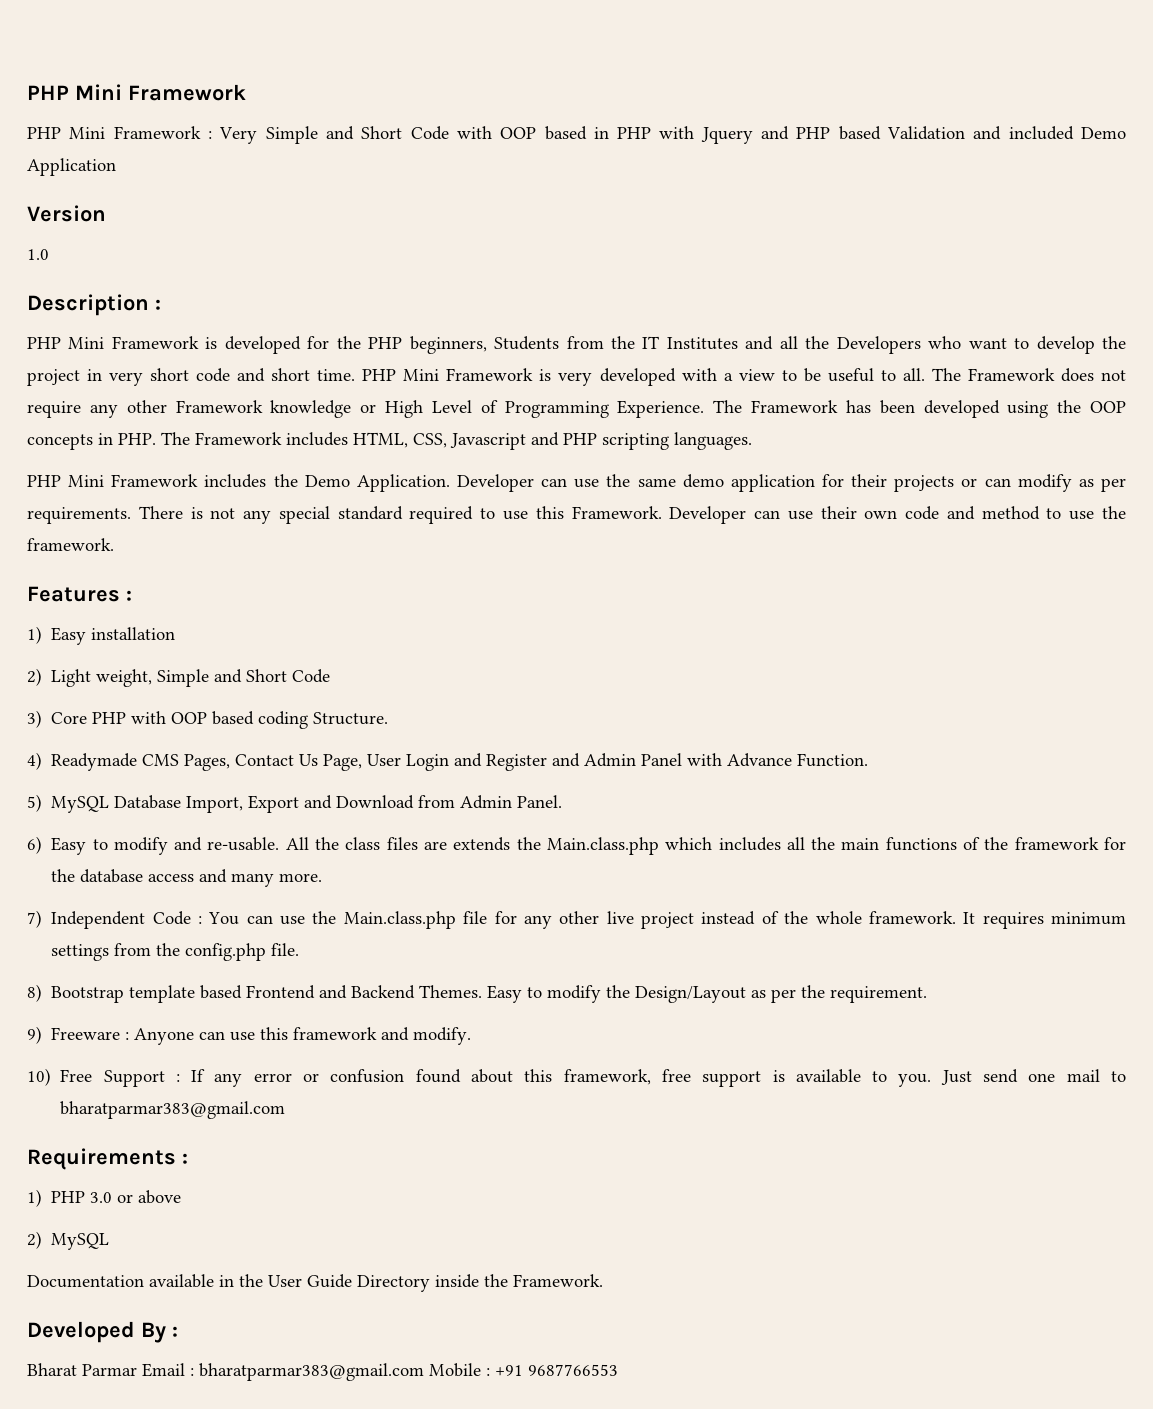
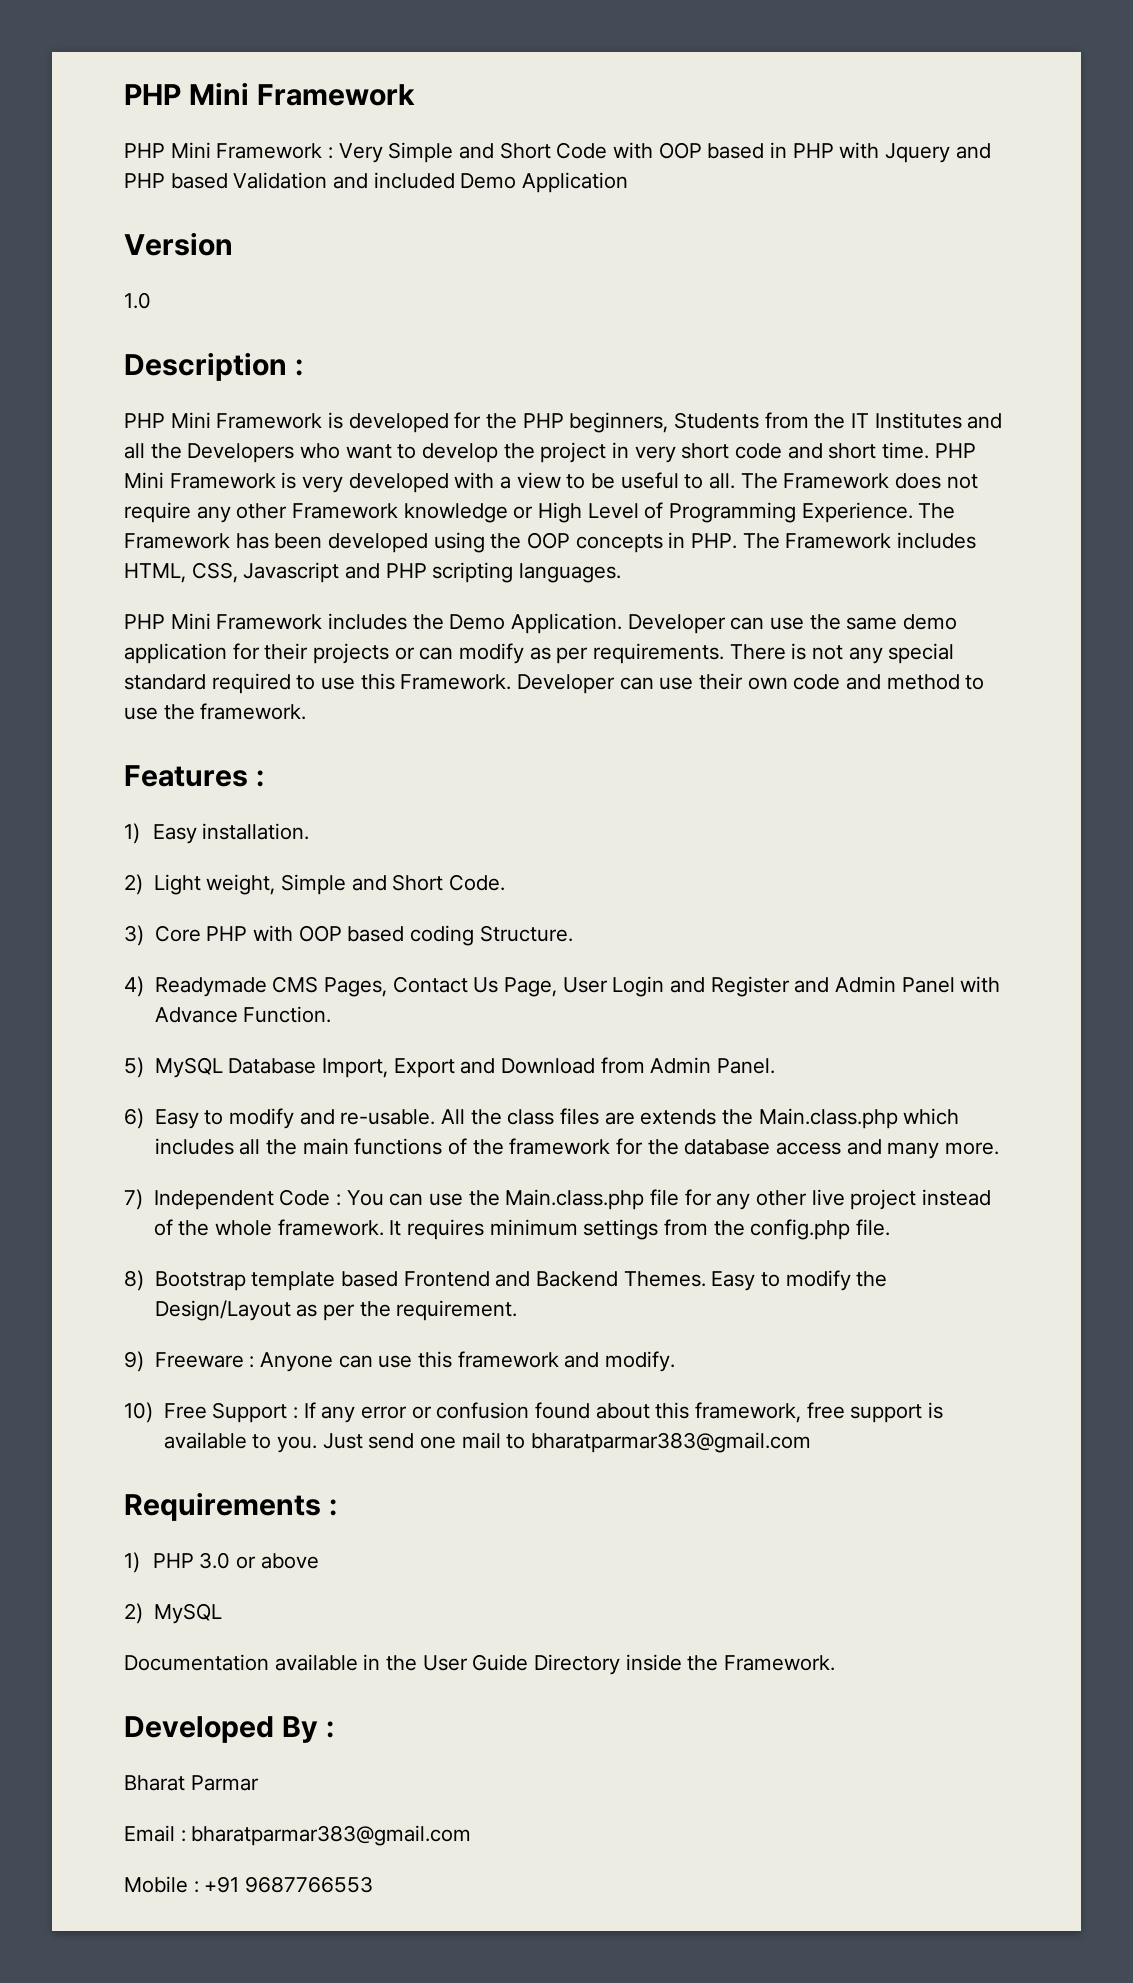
- 1) Easy installation
+ 1) Easy installation.
- 2) Light weight, Simple and Short Code
+ 2) Light weight, Simple and Short Code.
- Bharat Parmar Email : bharatparmar383@gmail.com Mobile : +91 9687766553
+ Bharat Parmar
+ Email : bharatparmar383@gmail.com
+ Mobile : +91 9687766553

